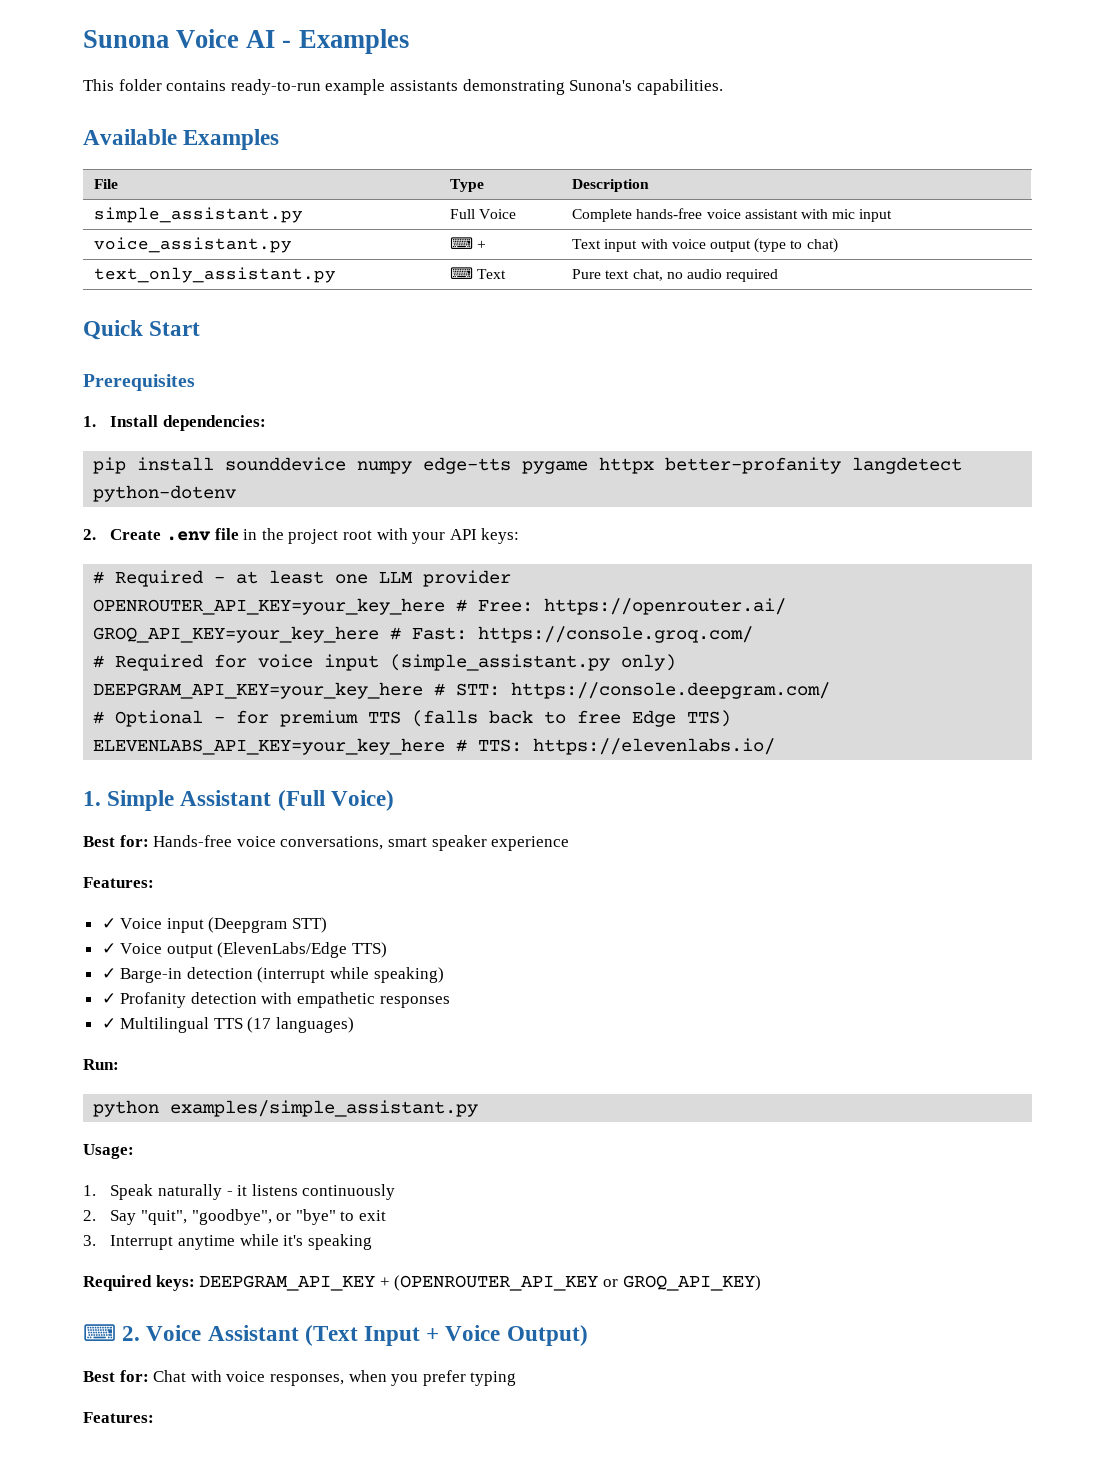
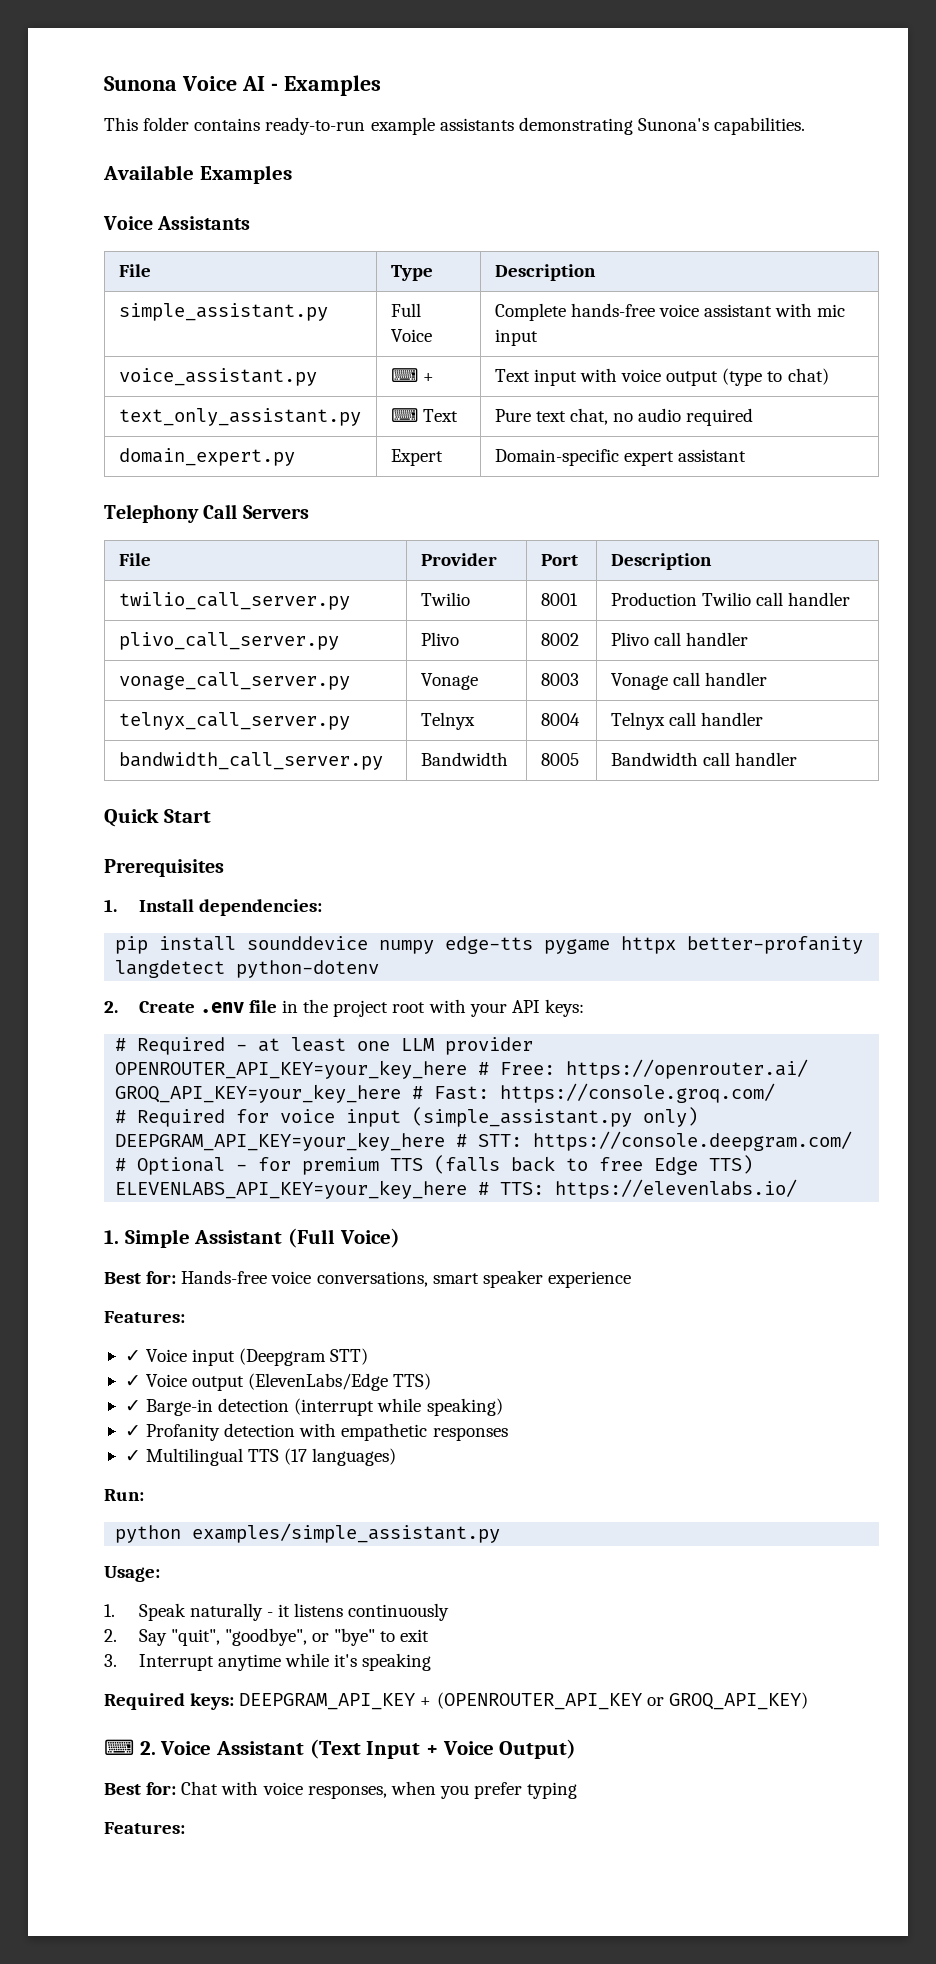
+ Voice Assistants
+ domain_expert.py | Expert | Domain-specific expert assistant
+ Telephony Call Servers
+ File | Provider | Port | Description
+ twilio_call_server.py | Twilio | 8001 | Production Twilio call handler
+ plivo_call_server.py | Plivo | 8002 | Plivo call handler
+ vonage_call_server.py | Vonage | 8003 | Vonage call handler
+ telnyx_call_server.py | Telnyx | 8004 | Telnyx call handler
+ bandwidth_call_server.py | Bandwidth | 8005 | Bandwidth call handler

